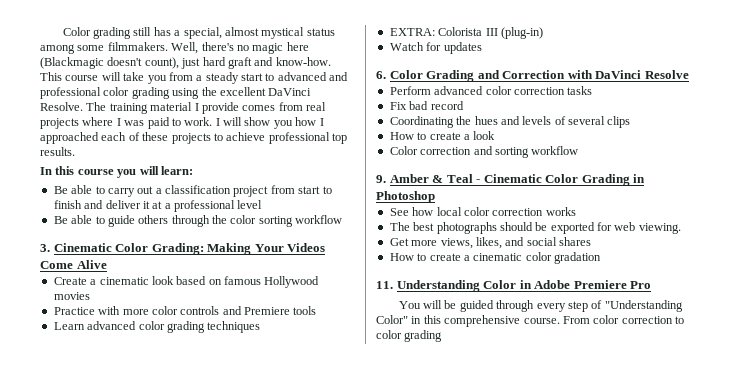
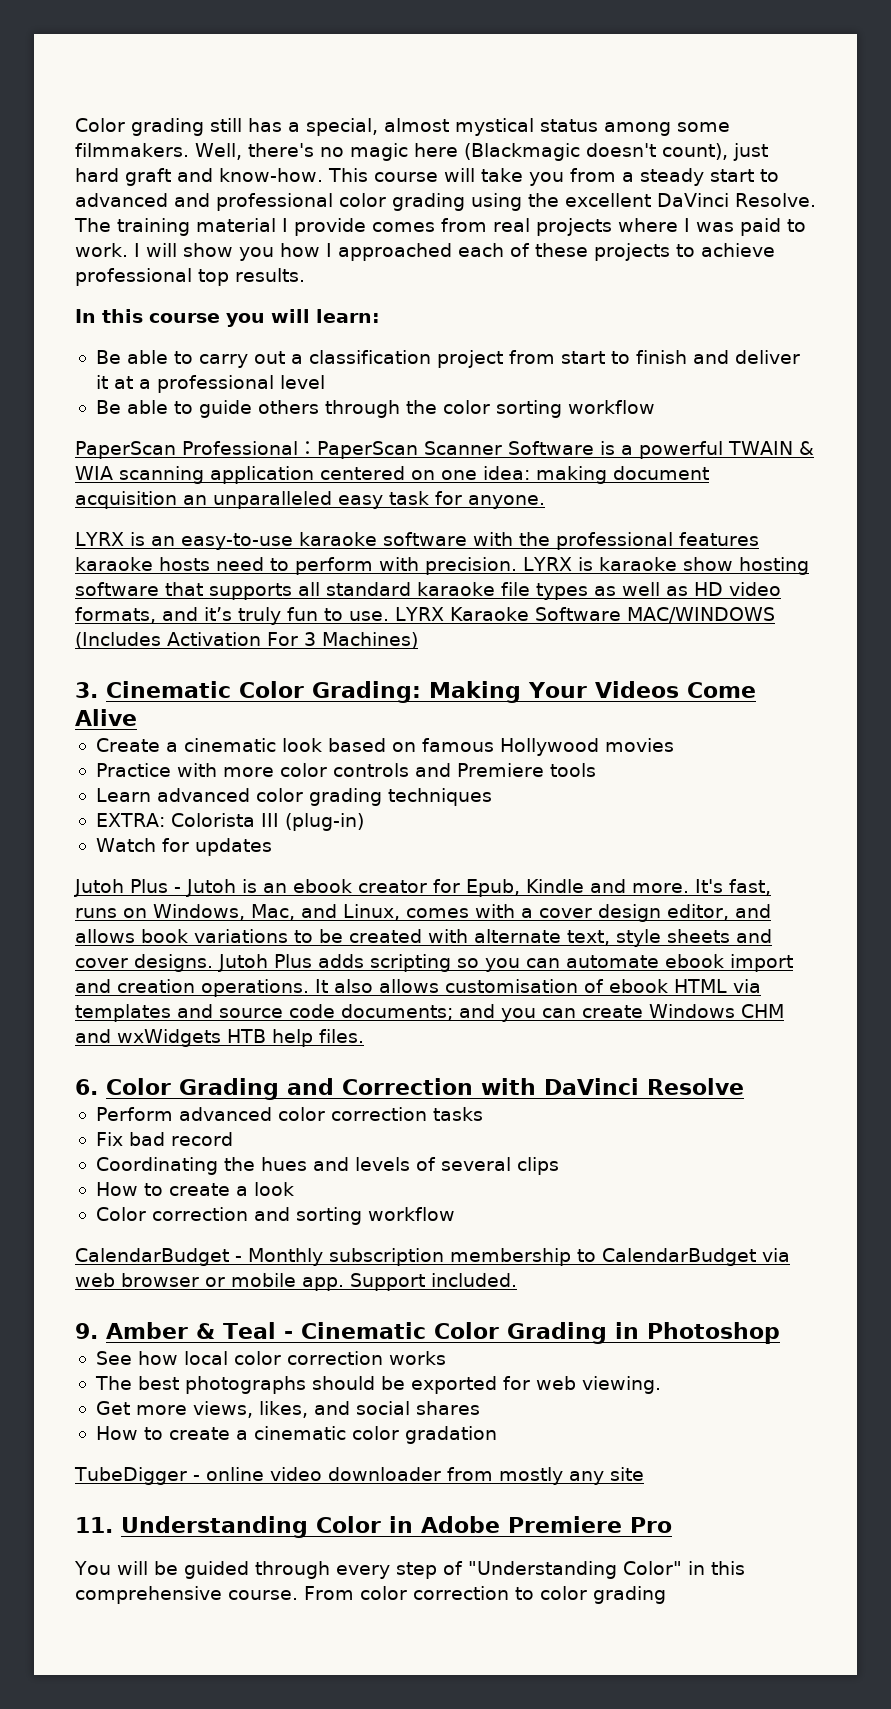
+ PaperScan Professional：PaperScan Scanner Software is a powerful TWAIN & WIA scanning application centered on one idea: making document acquisition an unparalleled easy task for anyone.
+ LYRX is an easy-to-use karaoke software with the professional features karaoke hosts need to perform with precision. LYRX is karaoke show hosting software that supports all standard karaoke file types as well as HD video formats, and it’s truly fun to use. LYRX Karaoke Software MAC/WINDOWS (Includes Activation For 3 Machines)
+ Jutoh Plus - Jutoh is an ebook creator for Epub, Kindle and more. It's fast, runs on Windows, Mac, and Linux, comes with a cover design editor, and allows book variations to be created with alternate text, style sheets and cover designs. Jutoh Plus adds scripting so you can automate ebook import and creation operations. It also allows customisation of ebook HTML via templates and source code documents; and you can create Windows CHM and wxWidgets HTB help files.
+ CalendarBudget - Monthly subscription membership to CalendarBudget via web browser or mobile app. Support included.
+ TubeDigger - online video downloader from mostly any site

